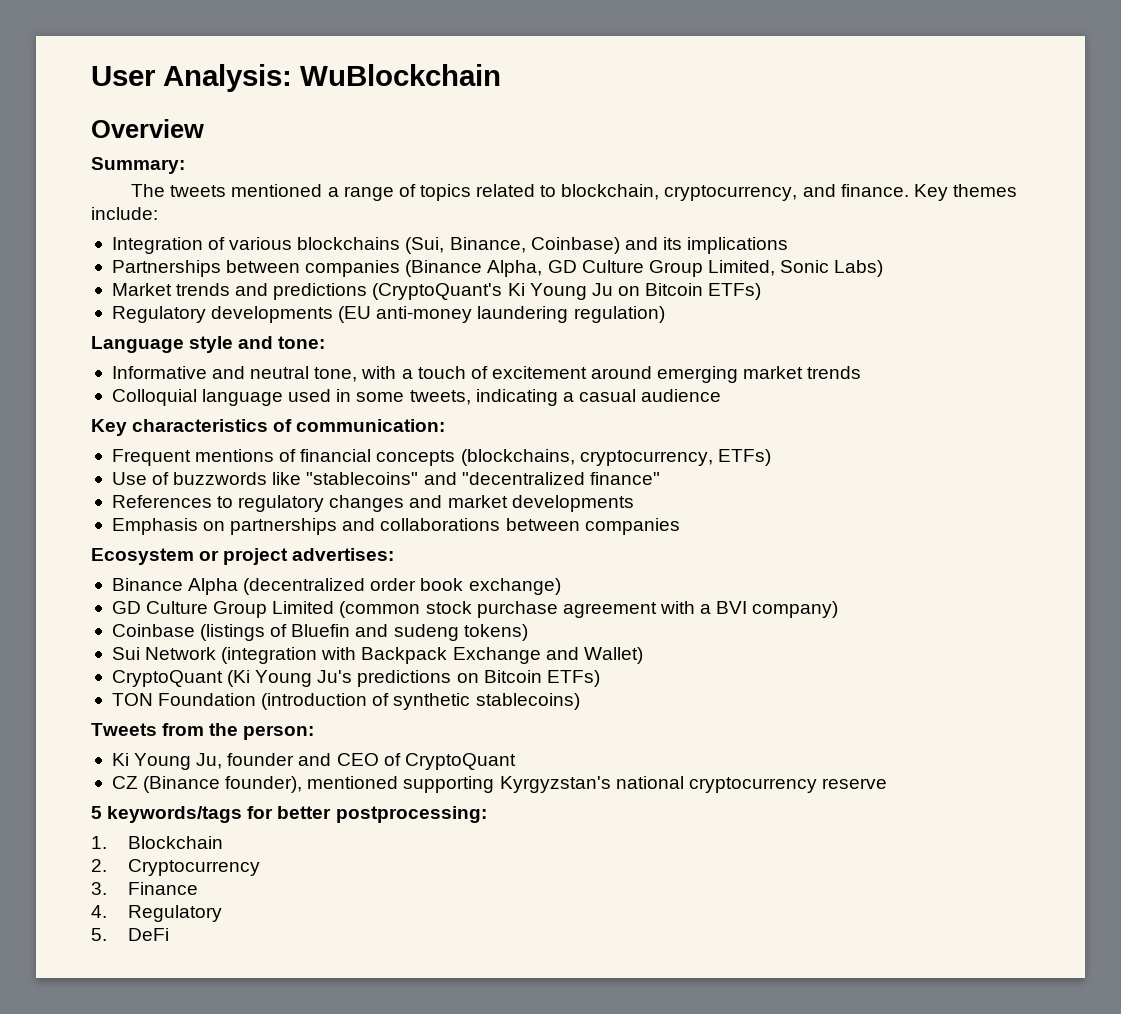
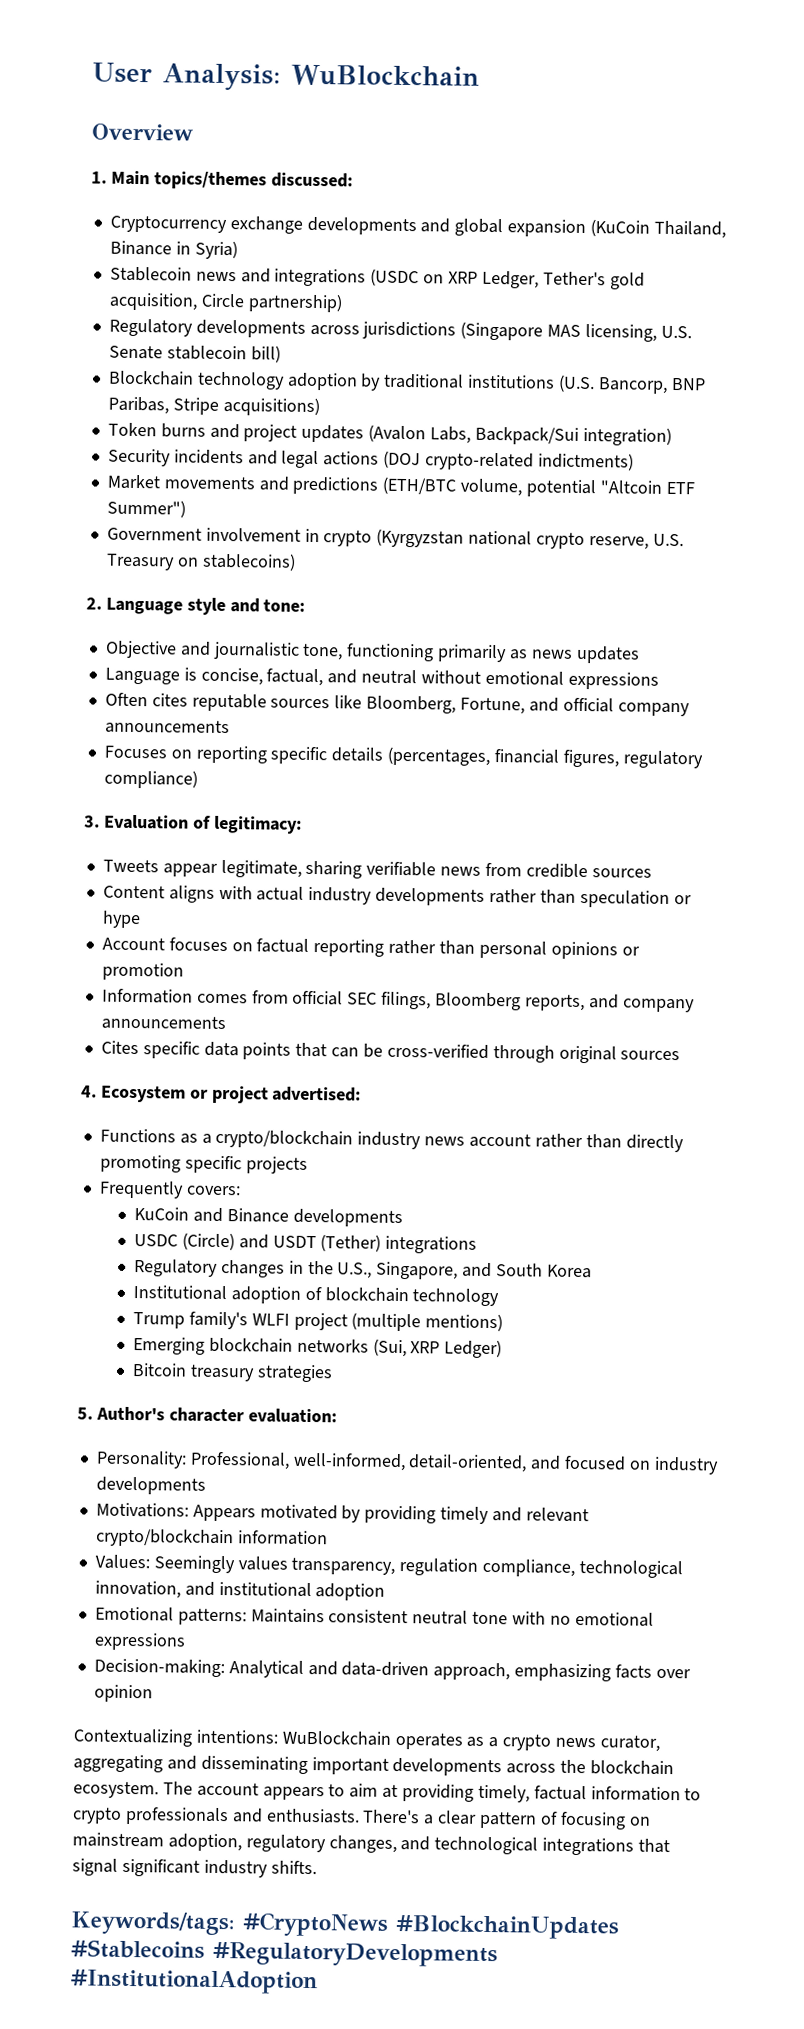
- Summary:
- The tweets mentioned a range of topics related to blockchain, cryptocurrency, and finance. Key themes include:
- Integration of various blockchains (Sui, Binance, Coinbase) and its implications
- Partnerships between companies (Binance Alpha, GD Culture Group Limited, Sonic Labs)
- Market trends and predictions (CryptoQuant's Ki Young Ju on Bitcoin ETFs)
- Regulatory developments (EU anti-money laundering regulation)
- Language style and tone:
- Informative and neutral tone, with a touch of excitement around emerging market trends
- Colloquial language used in some tweets, indicating a casual audience
- Key characteristics of communication:
- Frequent mentions of financial concepts (blockchains, cryptocurrency, ETFs)
- Use of buzzwords like "stablecoins" and "decentralized finance"
- References to regulatory changes and market developments
- Emphasis on partnerships and collaborations between companies
- Ecosystem or project advertises:
- Binance Alpha (decentralized order book exchange)
- GD Culture Group Limited (common stock purchase agreement with a BVI company)
- Coinbase (listings of Bluefin and sudeng tokens)
- Sui Network (integration with Backpack Exchange and Wallet)
- CryptoQuant (Ki Young Ju's predictions on Bitcoin ETFs)
- TON Foundation (introduction of synthetic stablecoins)
- Tweets from the person:
- Ki Young Ju, founder and CEO of CryptoQuant
- CZ (Binance founder), mentioned supporting Kyrgyzstan's national cryptocurrency reserve
- 5 keywords/tags for better postprocessing:
- 1. Blockchain
- 2. Cryptocurrency
- 3. Finance
- 4. Regulatory
- 5. DeFi
+ 1. Main topics/themes discussed:
+ Cryptocurrency exchange developments and global expansion (KuCoin Thailand, Binance in Syria)
+ Stablecoin news and integrations (USDC on XRP Ledger, Tether's gold acquisition, Circle partnership)
+ Regulatory developments across jurisdictions (Singapore MAS licensing, U.S. Senate stablecoin bill)
+ Blockchain technology adoption by traditional institutions (U.S. Bancorp, BNP Paribas, Stripe acquisitions)
+ Token burns and project updates (Avalon Labs, Backpack/Sui integration)
+ Security incidents and legal actions (DOJ crypto-related indictments)
+ Market movements and predictions (ETH/BTC volume, potential "Altcoin ETF Summer")
+ Government involvement in crypto (Kyrgyzstan national crypto reserve, U.S. Treasury on stablecoins)
+ 2. Language style and tone:
+ Objective and journalistic tone, functioning primarily as news updates
+ Language is concise, factual, and neutral without emotional expressions
+ Often cites reputable sources like Bloomberg, Fortune, and official company announcements
+ Focuses on reporting specific details (percentages, financial figures, regulatory compliance)
+ 3. Evaluation of legitimacy:
+ Tweets appear legitimate, sharing verifiable news from credible sources
+ Content aligns with actual industry developments rather than speculation or hype
+ Account focuses on factual reporting rather than personal opinions or promotion
+ Information comes from official SEC filings, Bloomberg reports, and company announcements
+ Cites specific data points that can be cross-verified through original sources
+ 4. Ecosystem or project advertised:
+ Functions as a crypto/blockchain industry news account rather than directly promoting specific projects
+ Frequently covers:
+ KuCoin and Binance developments
+ USDC (Circle) and USDT (Tether) integrations
+ Regulatory changes in the U.S., Singapore, and South Korea
+ Institutional adoption of blockchain technology
+ Trump family's WLFI project (multiple mentions)
+ Emerging blockchain networks (Sui, XRP Ledger)
+ Bitcoin treasury strategies
+ 5. Author's character evaluation:
+ Personality: Professional, well-informed, detail-oriented, and focused on industry developments
+ Motivations: Appears motivated by providing timely and relevant crypto/blockchain information
+ Values: Seemingly values transparency, regulation compliance, technological innovation, and institutional adoption
+ Emotional patterns: Maintains consistent neutral tone with no emotional expressions
+ Decision-making: Analytical and data-driven approach, emphasizing facts over opinion
+ Contextualizing intentions: WuBlockchain operates as a crypto news curator, aggregating and disseminating important developments across the blockchain ecosystem. The account appears to aim at providing timely, factual information to crypto professionals and enthusiasts. There's a clear pattern of focusing on mainstream adoption, regulatory changes, and technological integrations that signal significant industry shifts.
+ Keywords/tags: #CryptoNews #BlockchainUpdates #Stablecoins #RegulatoryDevelopments #InstitutionalAdoption

